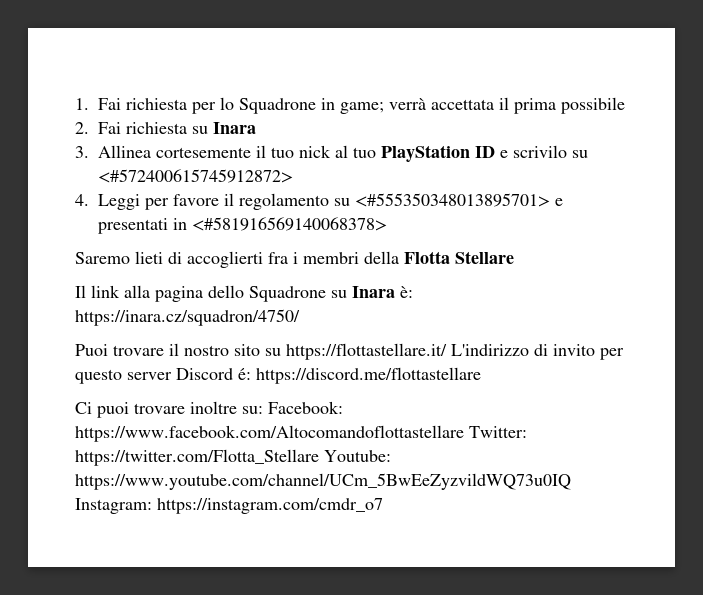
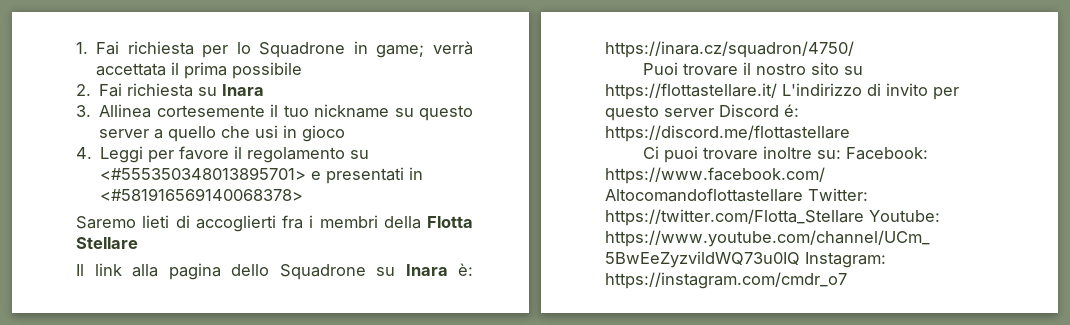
- 3. Allinea cortesemente il tuo nick al tuo PlayStation ID e scrivilo su <#572400615745912872>
+ 3. Allinea cortesemente il tuo nickname su questo server a quello che usi in gioco

